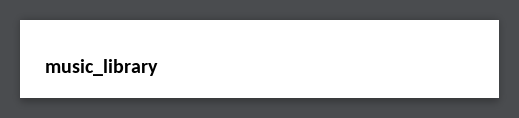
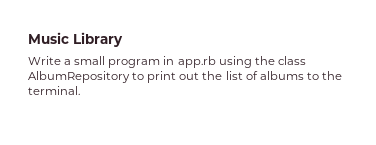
- music_library
+ Music Library
+ Write a small program in app.rb using the class AlbumRepository to print out the list of albums to the terminal.

